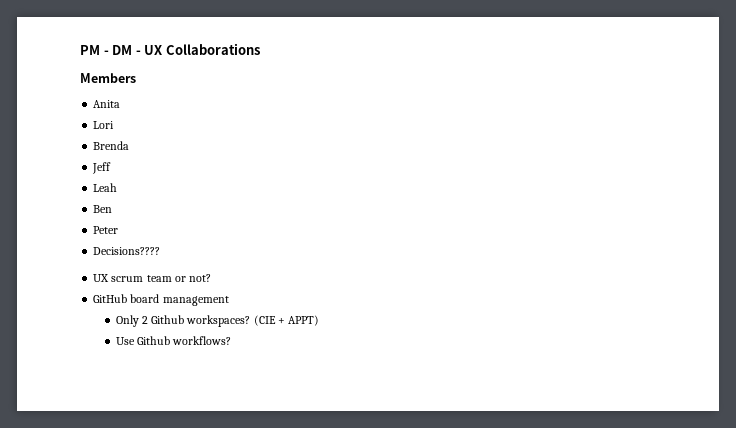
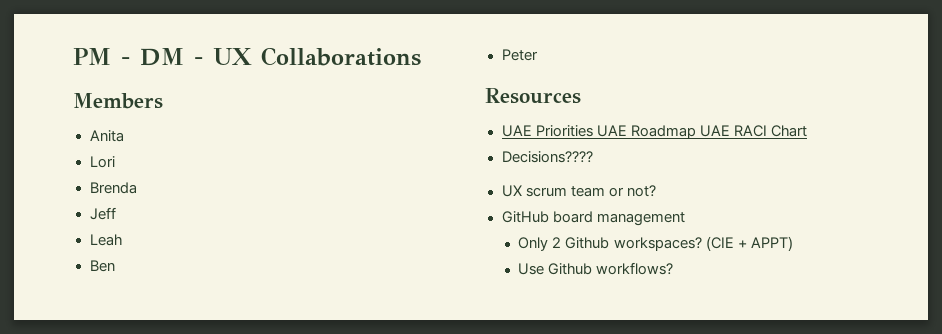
+ Resources
+ UAE Priorities UAE Roadmap UAE RACI Chart

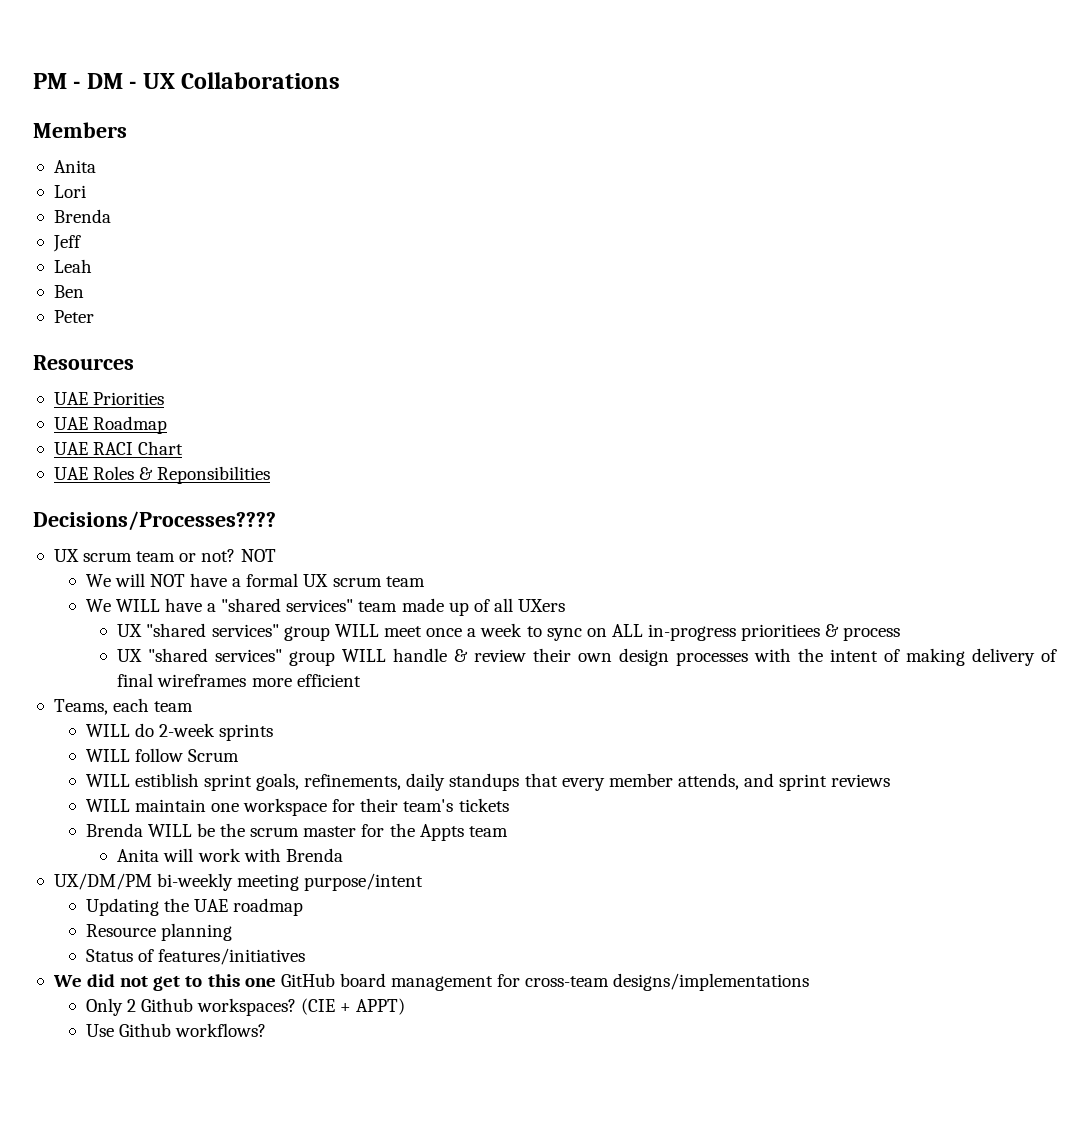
- UAE Priorities UAE Roadmap UAE RACI Chart
+ UAE Priorities
+ UAE Roadmap
+ UAE RACI Chart
- Decisions????
+ UAE Roles & Reponsibilities
+ Decisions/Processes????
- UX scrum team or not?
- GitHub board management
+ UX scrum team or not? NOT
+ We will NOT have a formal UX scrum team
+ We WILL have a "shared services" team made up of all UXers
+ UX "shared services" group WILL meet once a week to sync on ALL in-progress prioritiees & process
+ UX "shared services" group WILL handle & review their own design processes with the intent of making delivery of final wireframes more efficient
+ Teams, each team
+ WILL do 2-week sprints
+ WILL follow Scrum
+ WILL estiblish sprint goals, refinements, daily standups that every member attends, and sprint reviews
+ WILL maintain one workspace for their team's tickets
+ Brenda WILL be the scrum master for the Appts team
+ Anita will work with Brenda
+ UX/DM/PM bi-weekly meeting purpose/intent
+ Updating the UAE roadmap
+ Resource planning
+ Status of features/initiatives
+ We did not get to this one GitHub board management for cross-team designs/implementations

